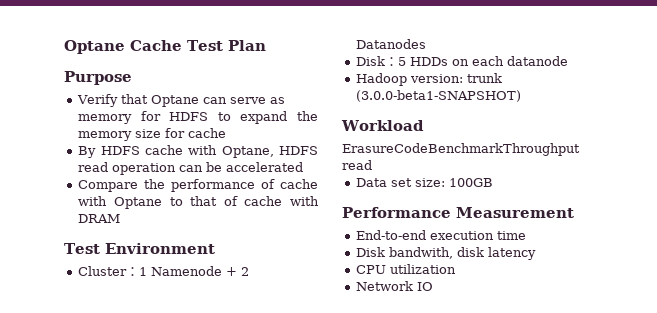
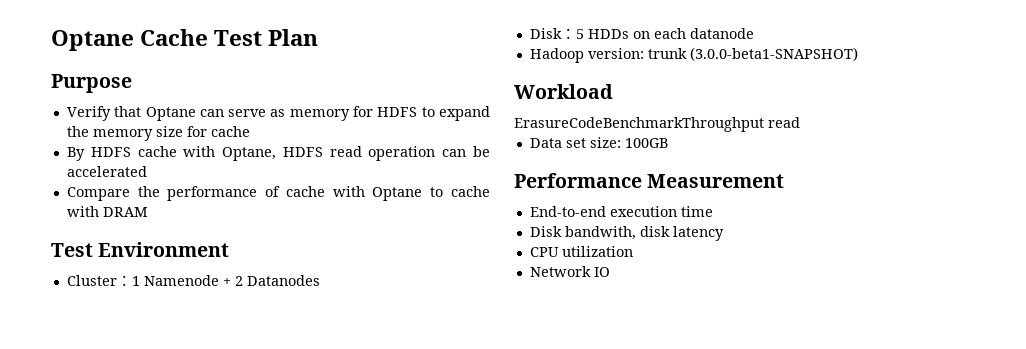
- Compare the performance of cache with Optane to that of cache with DRAM
+ Compare the performance of cache with Optane to cache with DRAM

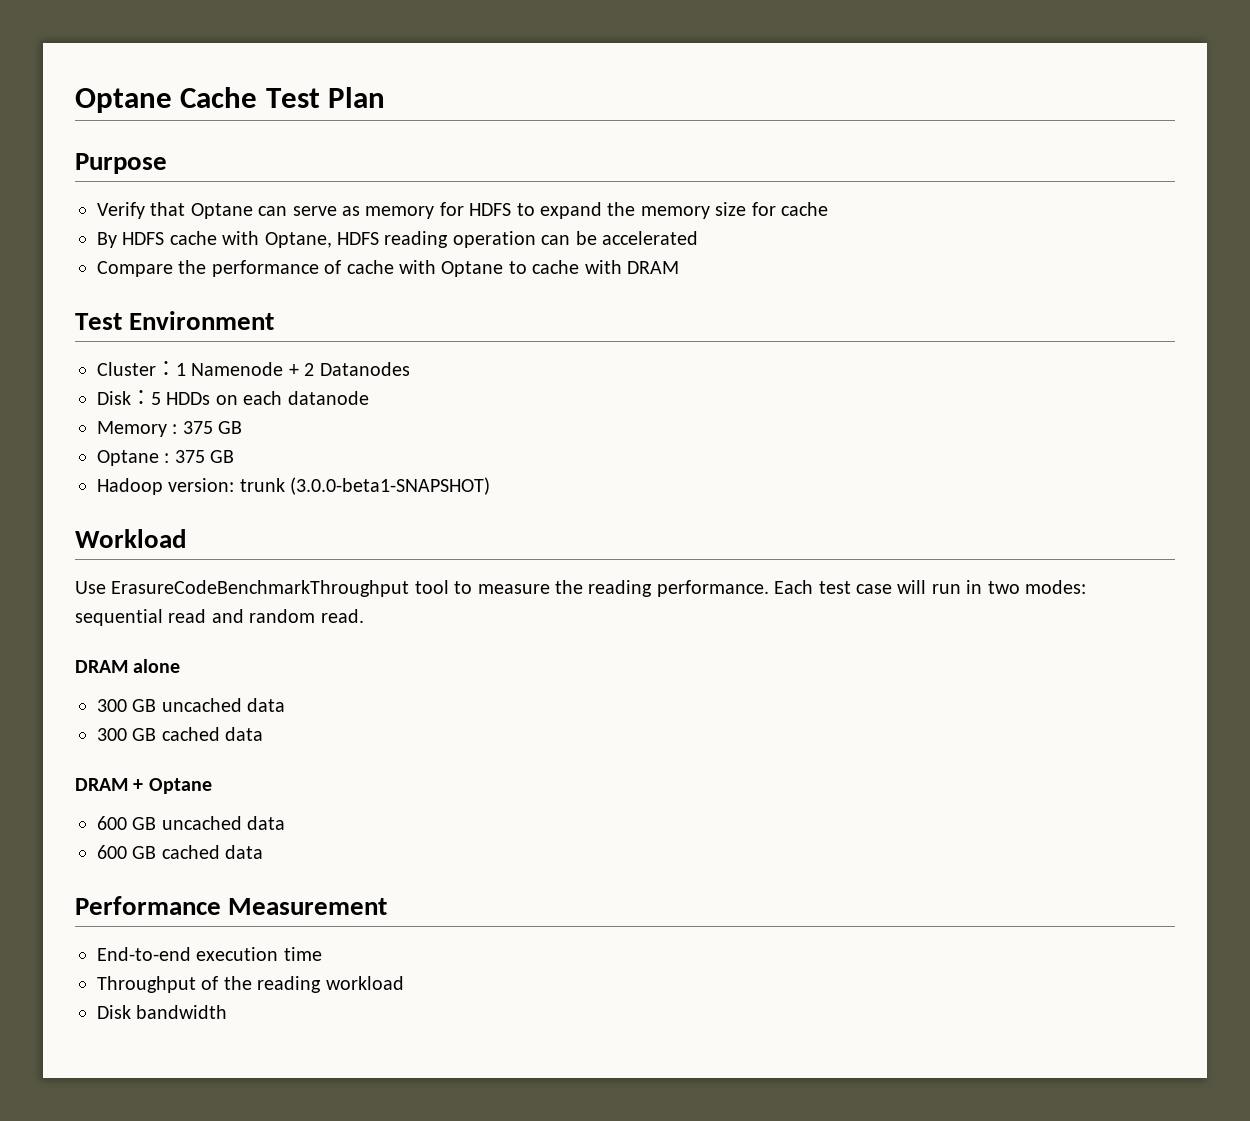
- By HDFS cache with Optane, HDFS read operation can be accelerated
+ By HDFS cache with Optane, HDFS reading operation can be accelerated
+ Memory : 375 GB
+ Optane : 375 GB
- ErasureCodeBenchmarkThroughput read
- Data set size: 100GB
+ Use ErasureCodeBenchmarkThroughput tool to measure the reading performance. Each test case will run in two modes: sequential read and random read.
+ DRAM alone
+ 300 GB uncached data
+ 300 GB cached data
+ DRAM + Optane
+ 600 GB uncached data
+ 600 GB cached data
- Disk bandwith, disk latency
- CPU utilization
- Network IO
+ Throughput of the reading workload
+ Disk bandwidth

